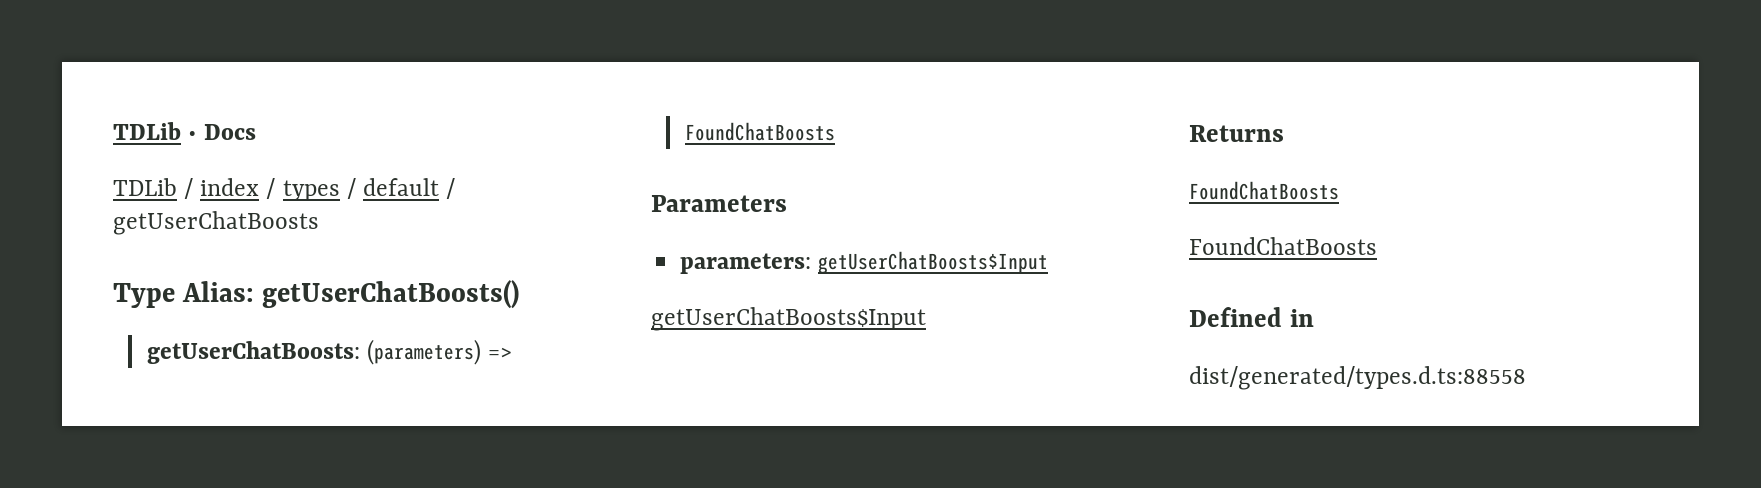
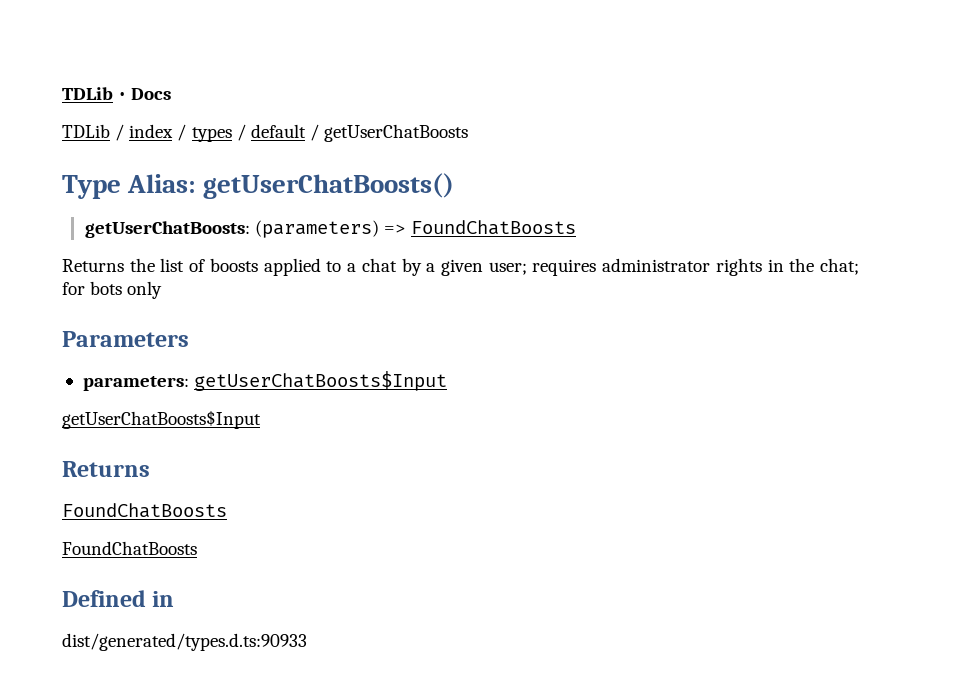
+ Returns the list of boosts applied to a chat by a given user; requires administrator rights in the chat; for bots only
- dist/generated/types.d.ts:88558
+ dist/generated/types.d.ts:90933

